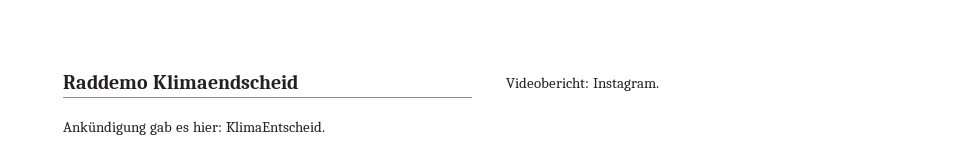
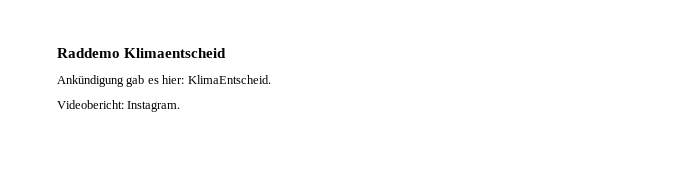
- Raddemo Klimaendscheid
+ Raddemo Klimaentscheid

